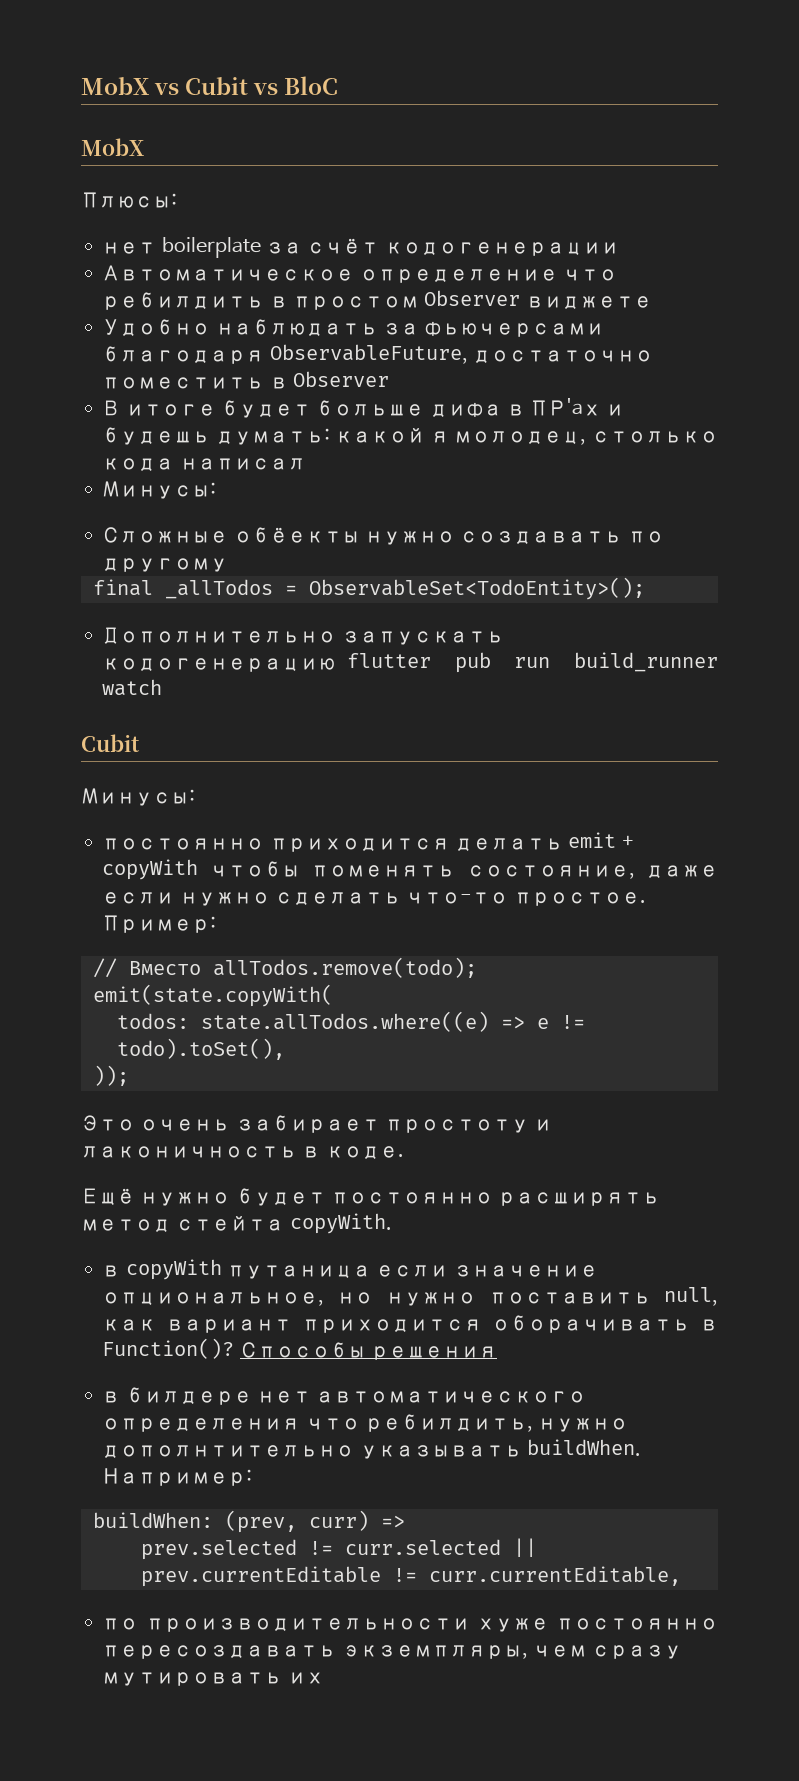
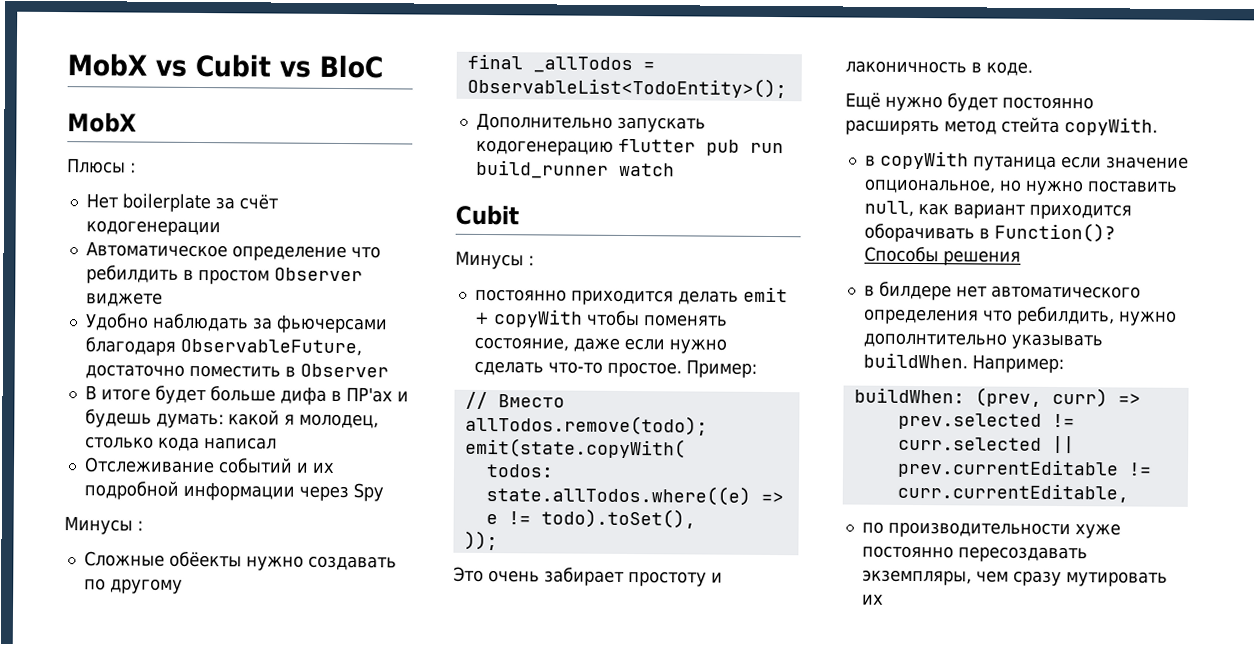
- Плюсы:
- нет boilerplate за счёт кодогенерации
+ Плюсы :
+ Нет boilerplate за счёт кодогенерации
  В итоге будет больше дифа в ПР'aх и будешь думать: какой я молодец, столько кода написал
- Минусы:
+ Отслеживание событий и их подробной информации через Spy
+ Минусы :
- final _allTodos = ObservableSet<TodoEntity>();
+ final _allTodos = ObservableList<TodoEntity>();
  Дополнительно запускать кодогенерацию flutter pub run build_runner watch
  Cubit
- Минусы:
+ Минусы :

